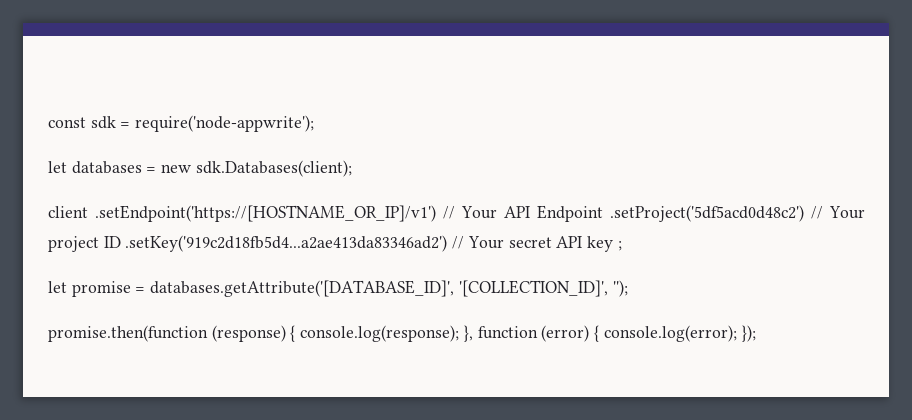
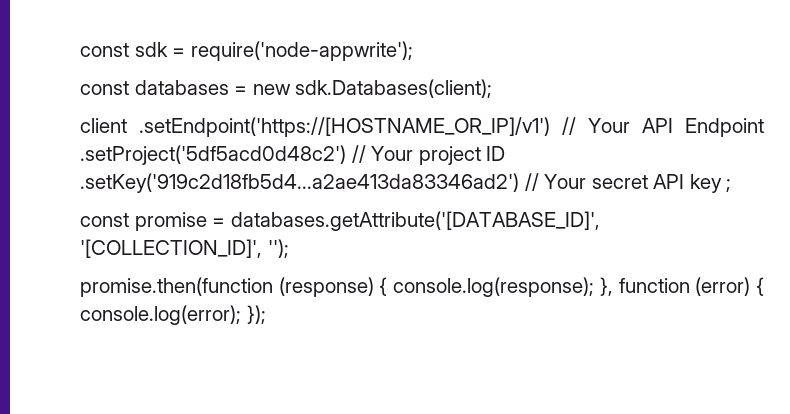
- let databases = new sdk.Databases(client);
+ const databases = new sdk.Databases(client);
- let promise = databases.getAttribute('[DATABASE_ID]', '[COLLECTION_ID]', '');
+ const promise = databases.getAttribute('[DATABASE_ID]', '[COLLECTION_ID]', '');

